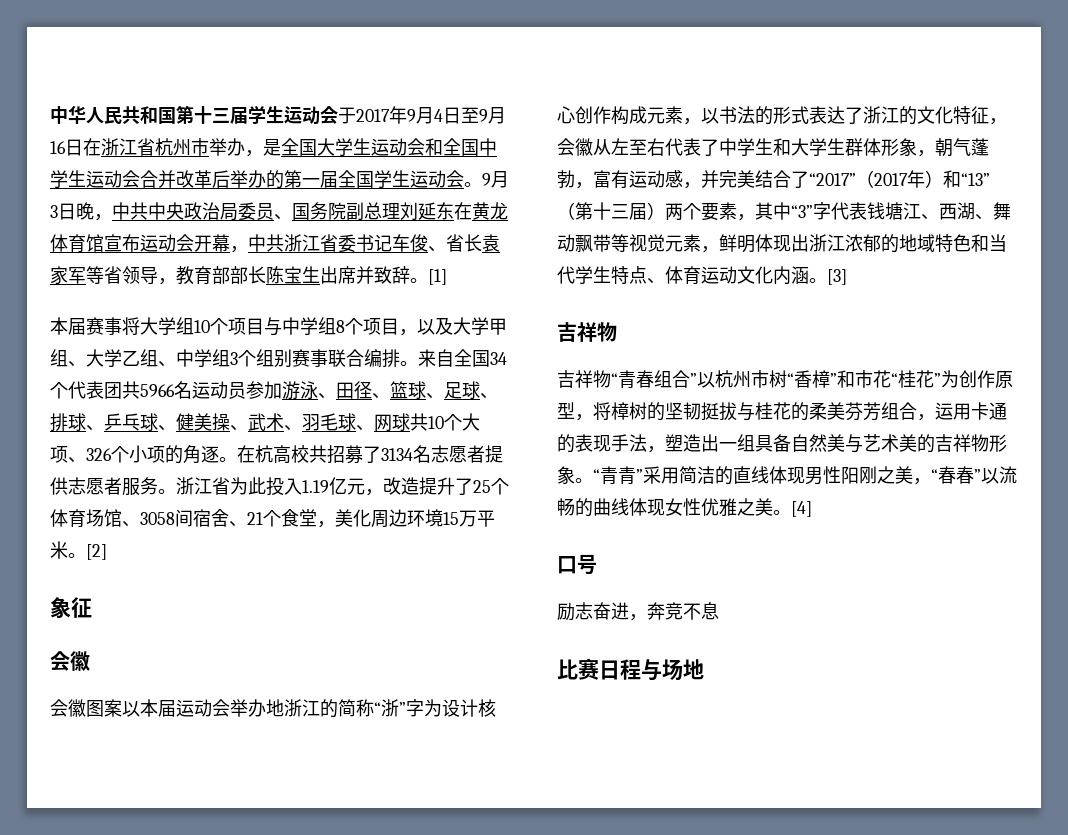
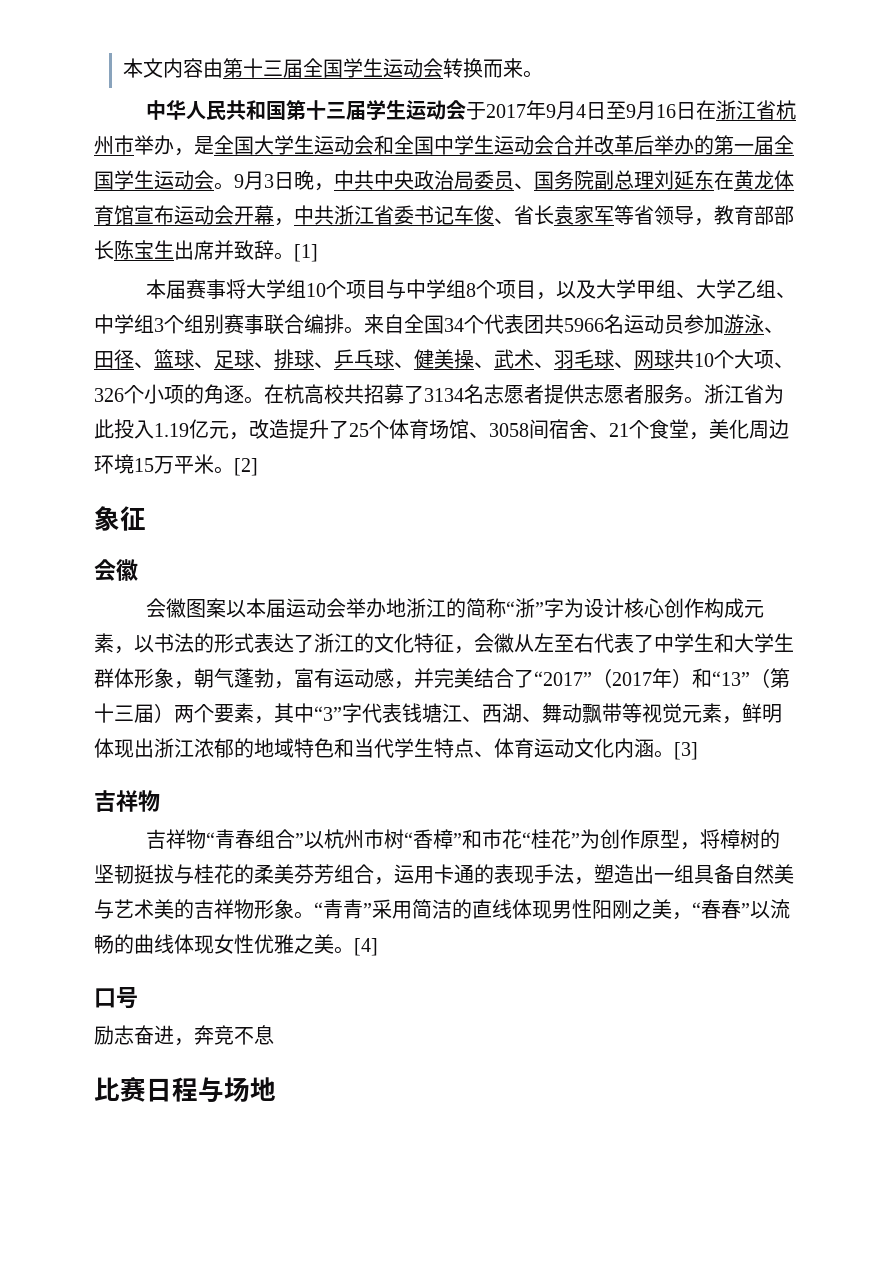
+ 本文内容由第十三届全国学生运动会转换而来。

